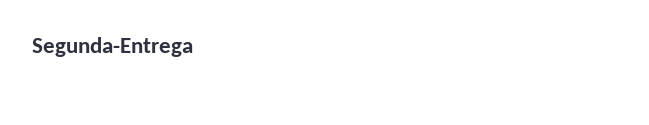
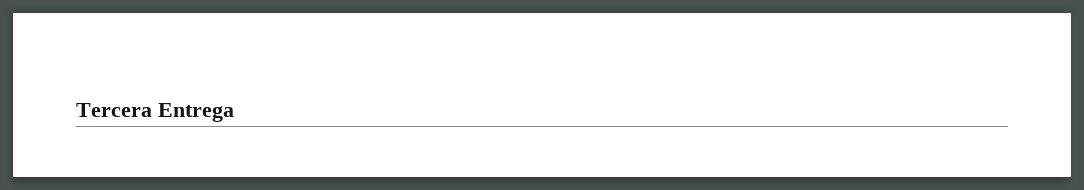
- Segunda-Entrega
+ Tercera Entrega

